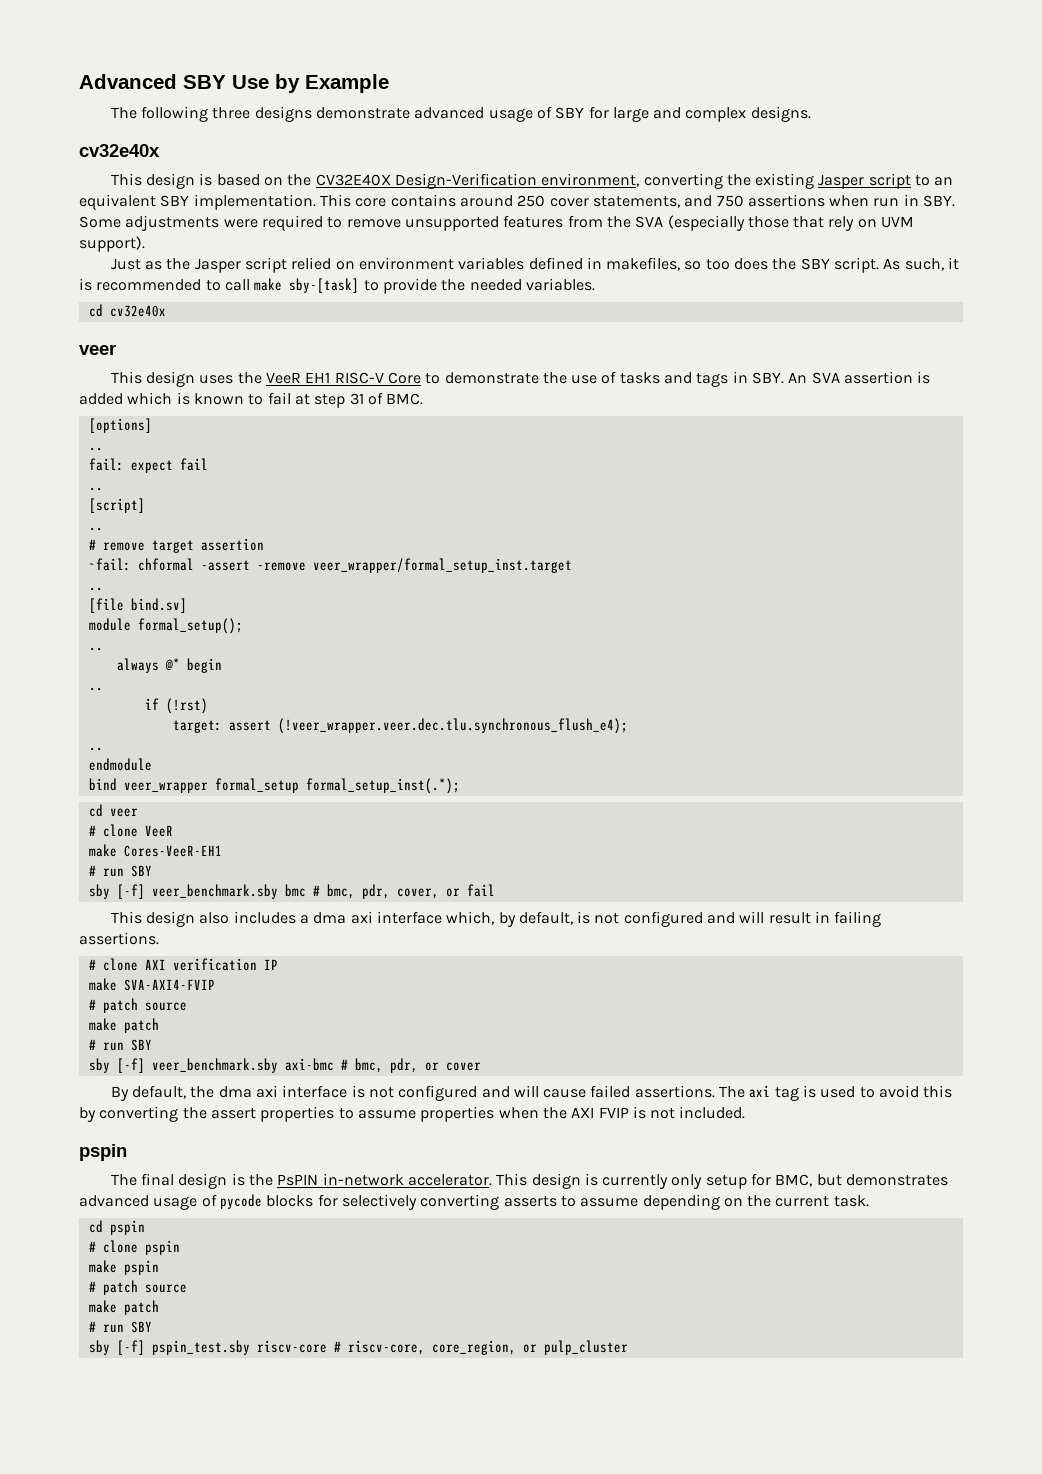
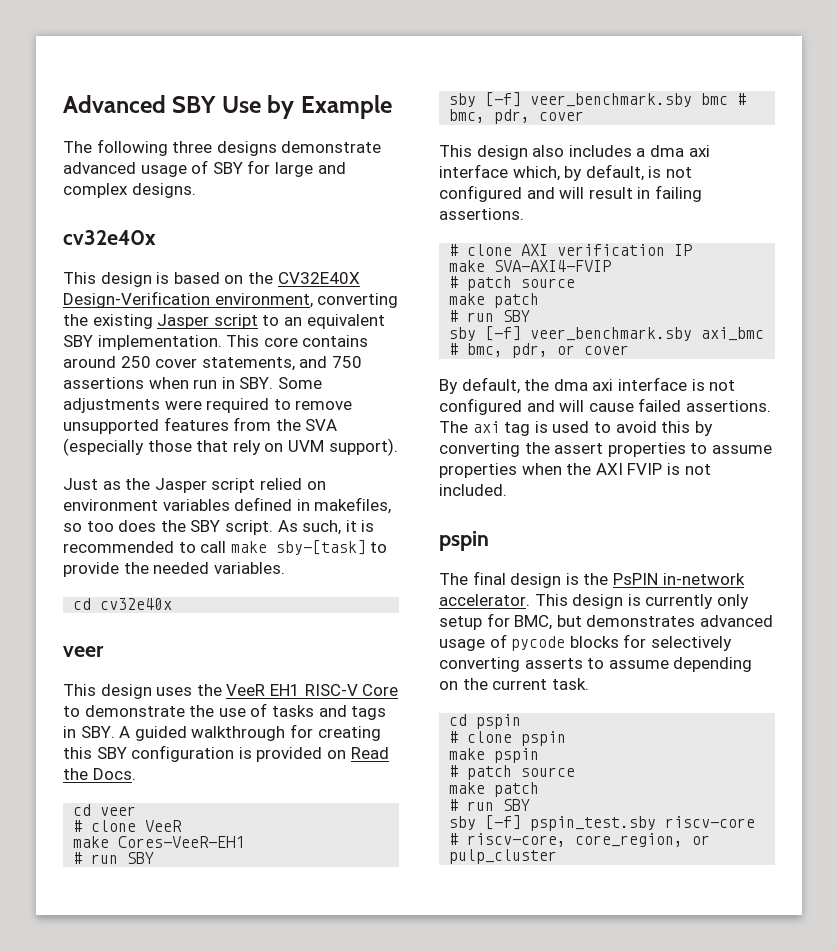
- This design uses the VeeR EH1 RISC-V Core to demonstrate the use of tasks and tags in SBY. An SVA assertion is added which is known to fail at step 31 of BMC.
- [options]
- ..
- fail: expect fail
- ..
- [script]
- ..
- # remove target assertion
- ~fail: chformal -assert -remove veer_wrapper/formal_setup_inst.target
- ..
- [file bind.sv]
- module formal_setup();
- ..
- always @* begin
- ..
- if (!rst)
- target: assert (!veer_wrapper.veer.dec.tlu.synchronous_flush_e4);
- ..
- endmodule
- bind veer_wrapper formal_setup formal_setup_inst(.*);
+ This design uses the VeeR EH1 RISC-V Core to demonstrate the use of tasks and tags in SBY. A guided walkthrough for creating this SBY configuration is provided on Read the Docs.
- sby [-f] veer_benchmark.sby bmc # bmc, pdr, cover, or fail
+ sby [-f] veer_benchmark.sby bmc # bmc, pdr, cover
- sby [-f] veer_benchmark.sby axi-bmc # bmc, pdr, or cover
+ sby [-f] veer_benchmark.sby axi_bmc # bmc, pdr, or cover

